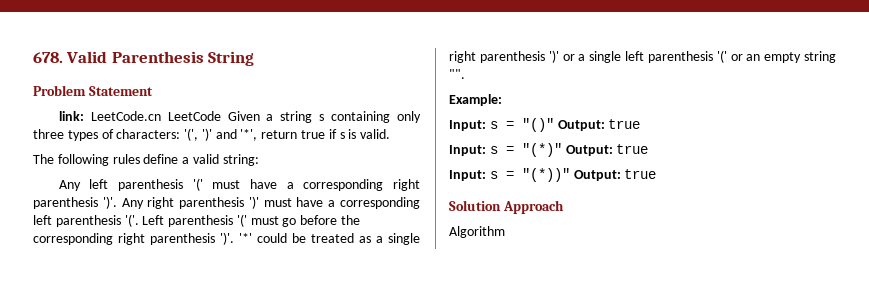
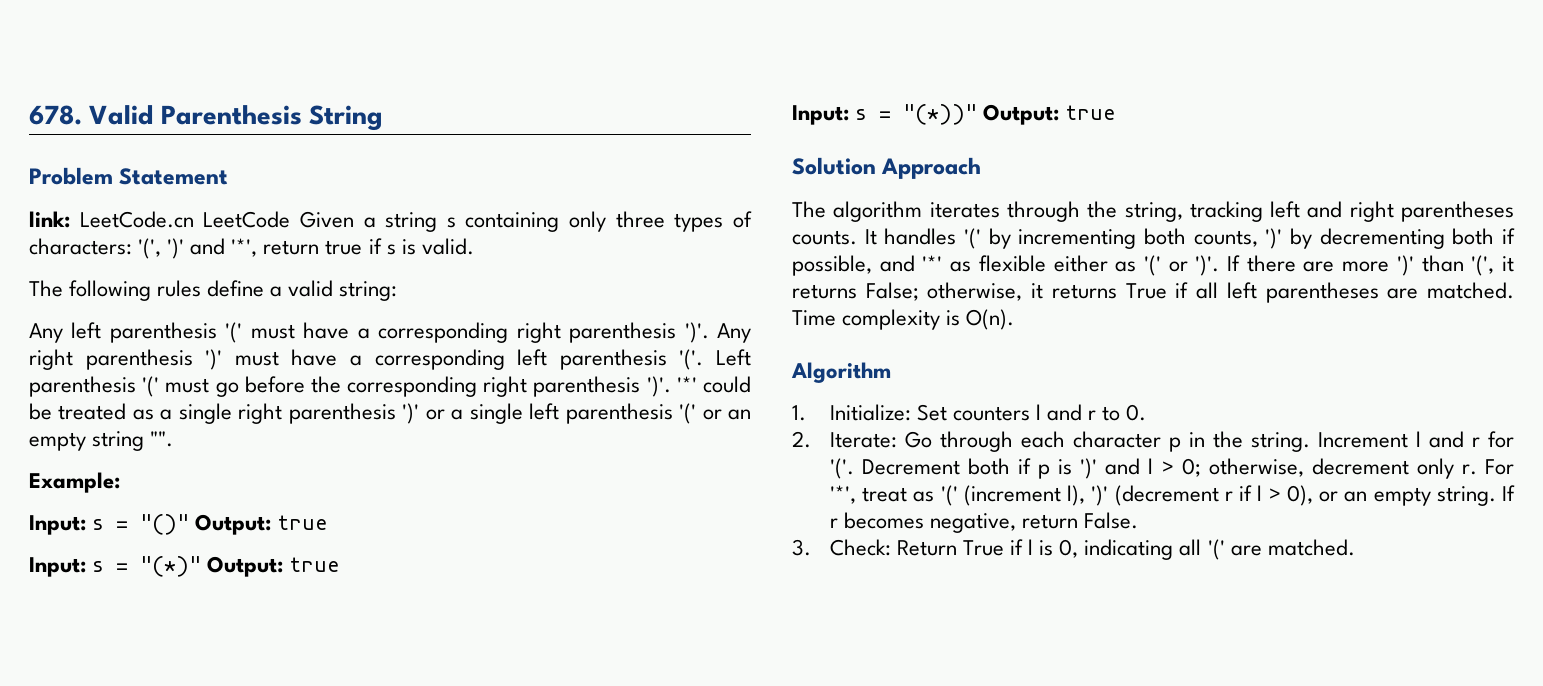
+ The algorithm iterates through the string, tracking left and right parentheses counts. It handles '(' by incrementing both counts, ')' by decrementing both if possible, and '*' as flexible either as '(' or ')'. If there are more ')' than '(', it returns False; otherwise, it returns True if all left parentheses are matched. Time complexity is O(n).
  Algorithm
+ 1. Initialize: Set counters l and r to 0.
+ 2. Iterate: Go through each character p in the string. Increment l and r for '('. Decrement both if p is ')' and l > 0; otherwise, decrement only r. For '*', treat as '(' (increment l), ')' (decrement r if l > 0), or an empty string. If r becomes negative, return False.
+ 3. Check: Return True if l is 0, indicating all '(' are matched.

